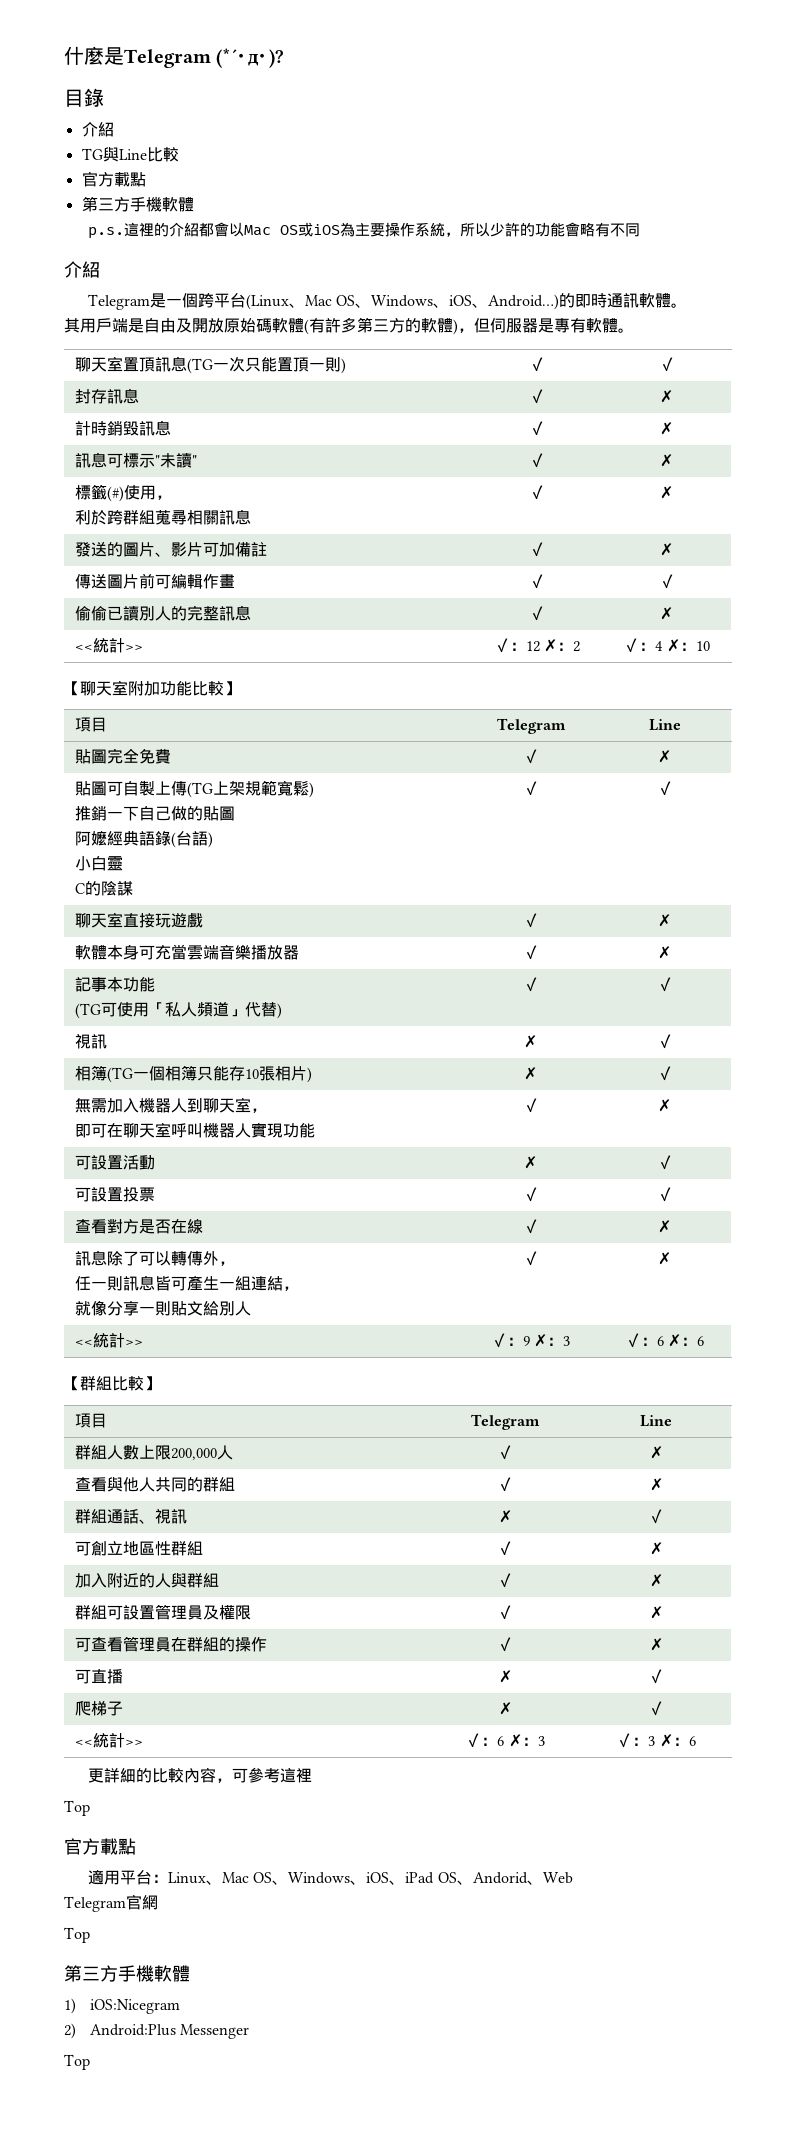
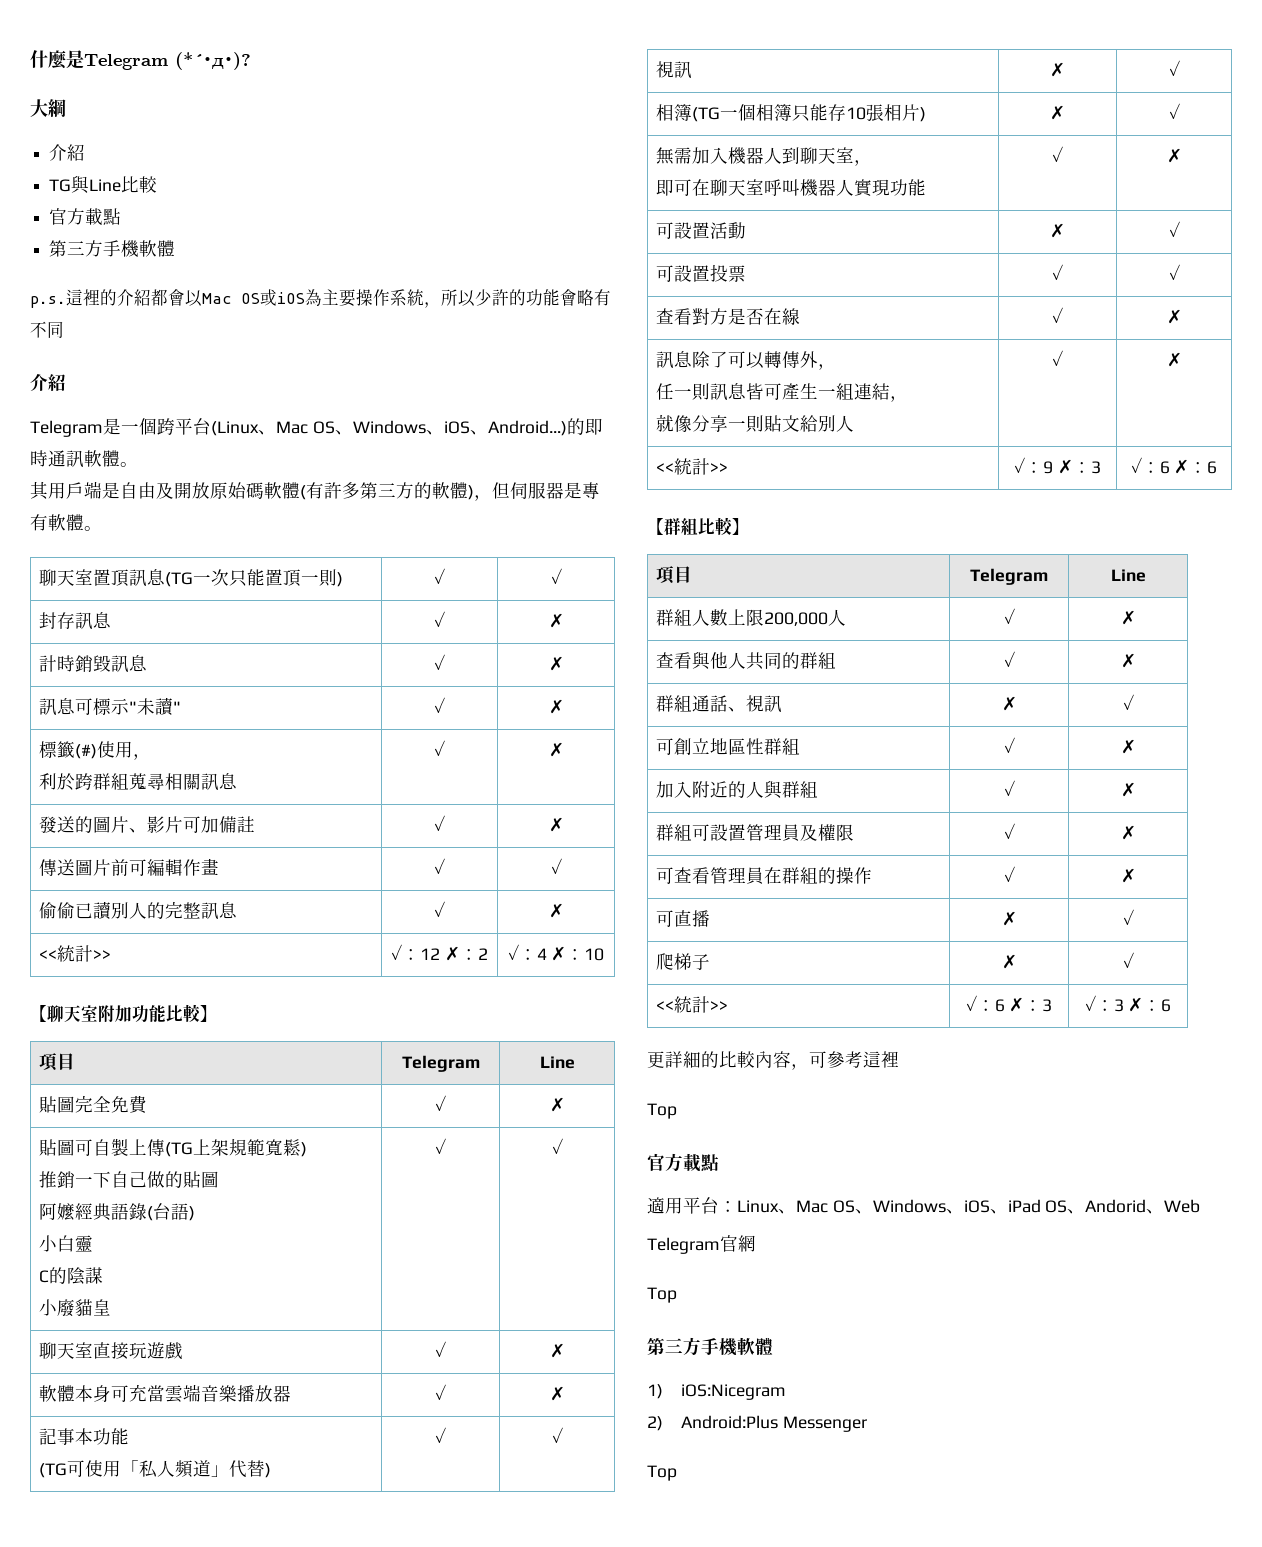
- 目錄
+ 大綱
  貼圖可自製上傳(TG上架規範寬鬆)
  推銷一下自己做的貼圖
  阿嬤經典語錄(台語)
  小白靈
- C的陰謀 | ✓ | ✓
+ C的陰謀
+ 小廢貓皇 | ✓ | ✓

